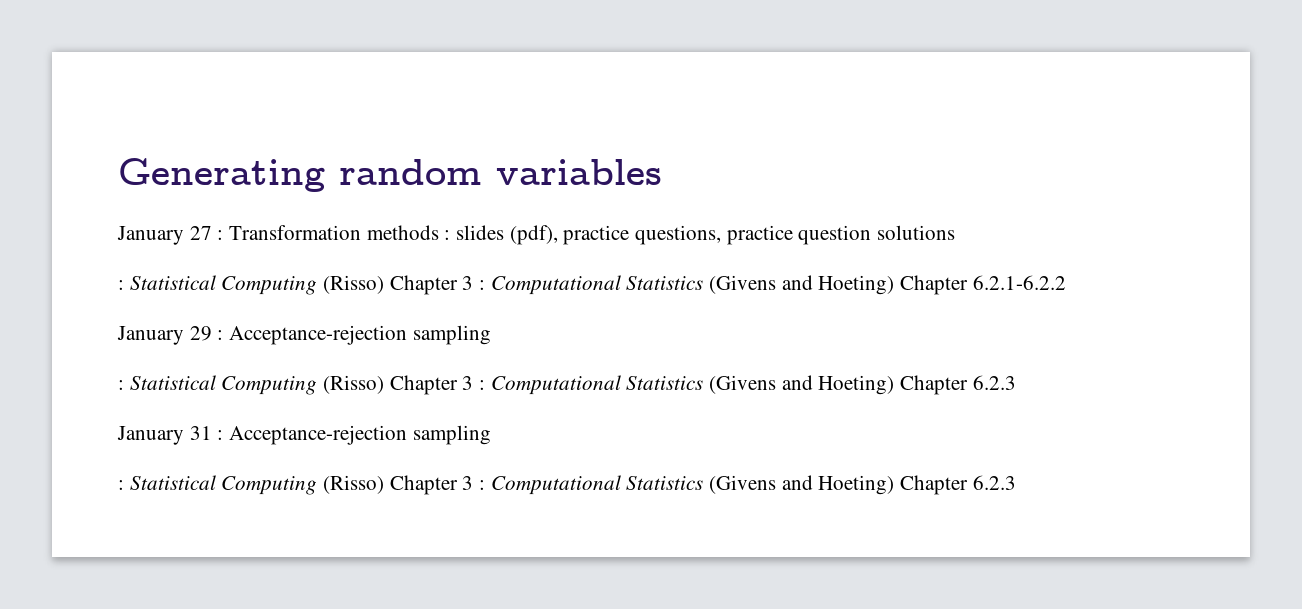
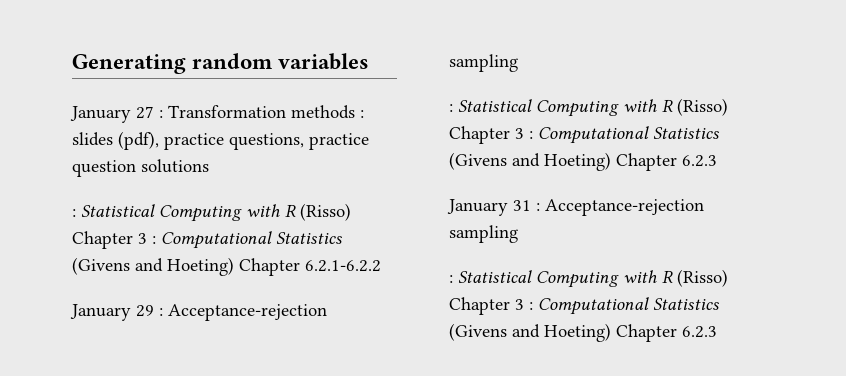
- : Statistical Computing (Risso) Chapter 3 : Computational Statistics (Givens and Hoeting) Chapter 6.2.1-6.2.2
+ : Statistical Computing with R (Risso) Chapter 3 : Computational Statistics (Givens and Hoeting) Chapter 6.2.1-6.2.2
  January 29 : Acceptance-rejection sampling
- : Statistical Computing (Risso) Chapter 3 : Computational Statistics (Givens and Hoeting) Chapter 6.2.3
+ : Statistical Computing with R (Risso) Chapter 3 : Computational Statistics (Givens and Hoeting) Chapter 6.2.3
  January 31 : Acceptance-rejection sampling
- : Statistical Computing (Risso) Chapter 3 : Computational Statistics (Givens and Hoeting) Chapter 6.2.3
+ : Statistical Computing with R (Risso) Chapter 3 : Computational Statistics (Givens and Hoeting) Chapter 6.2.3

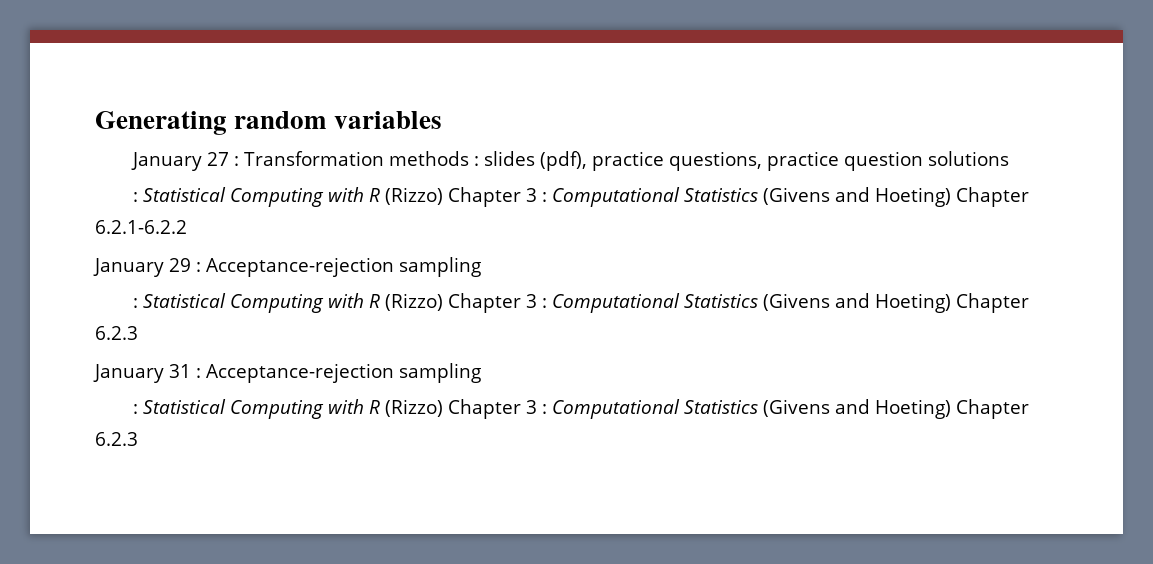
- : Statistical Computing with R (Risso) Chapter 3 : Computational Statistics (Givens and Hoeting) Chapter 6.2.1-6.2.2
+ : Statistical Computing with R (Rizzo) Chapter 3 : Computational Statistics (Givens and Hoeting) Chapter 6.2.1-6.2.2
  January 29 : Acceptance-rejection sampling
- : Statistical Computing with R (Risso) Chapter 3 : Computational Statistics (Givens and Hoeting) Chapter 6.2.3
+ : Statistical Computing with R (Rizzo) Chapter 3 : Computational Statistics (Givens and Hoeting) Chapter 6.2.3
  January 31 : Acceptance-rejection sampling
- : Statistical Computing with R (Risso) Chapter 3 : Computational Statistics (Givens and Hoeting) Chapter 6.2.3
+ : Statistical Computing with R (Rizzo) Chapter 3 : Computational Statistics (Givens and Hoeting) Chapter 6.2.3

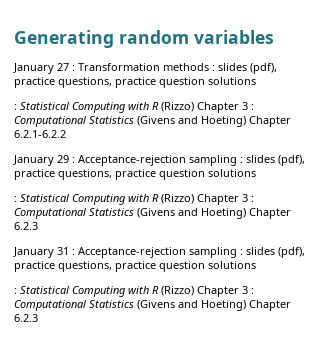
- January 29 : Acceptance-rejection sampling
+ January 29 : Acceptance-rejection sampling : slides (pdf), practice questions, practice question solutions
- January 31 : Acceptance-rejection sampling
+ January 31 : Acceptance-rejection sampling : slides (pdf), practice questions, practice question solutions

